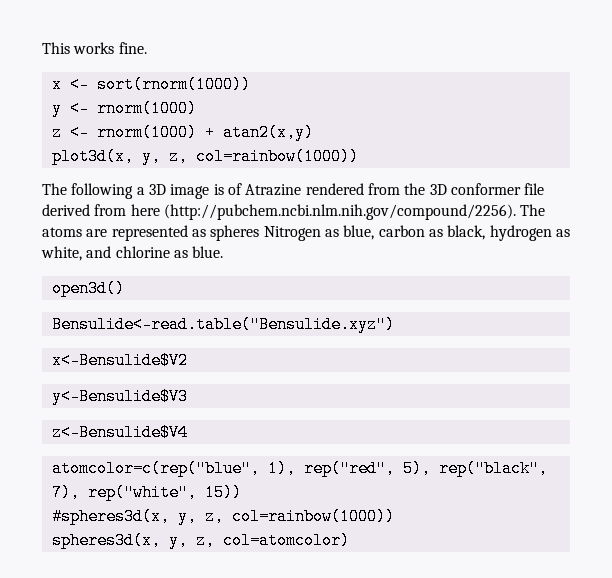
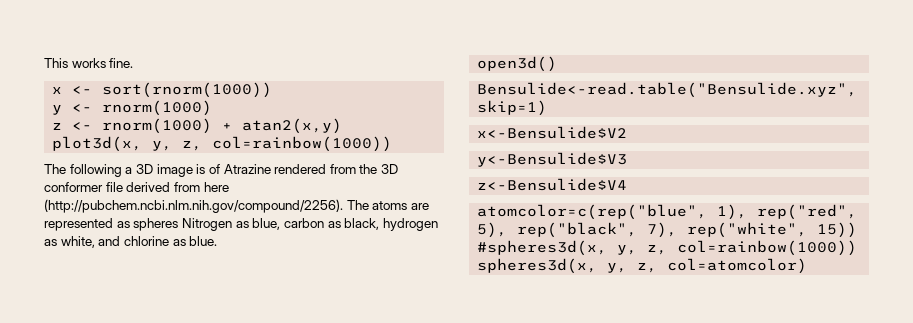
- Bensulide<-read.table("Bensulide.xyz")
+ Bensulide<-read.table("Bensulide.xyz", skip=1)

